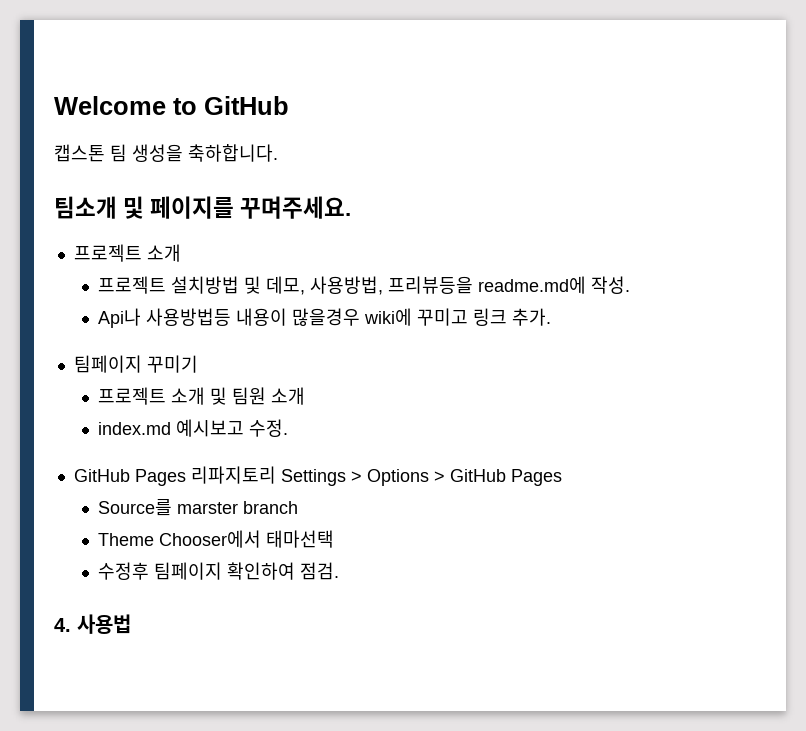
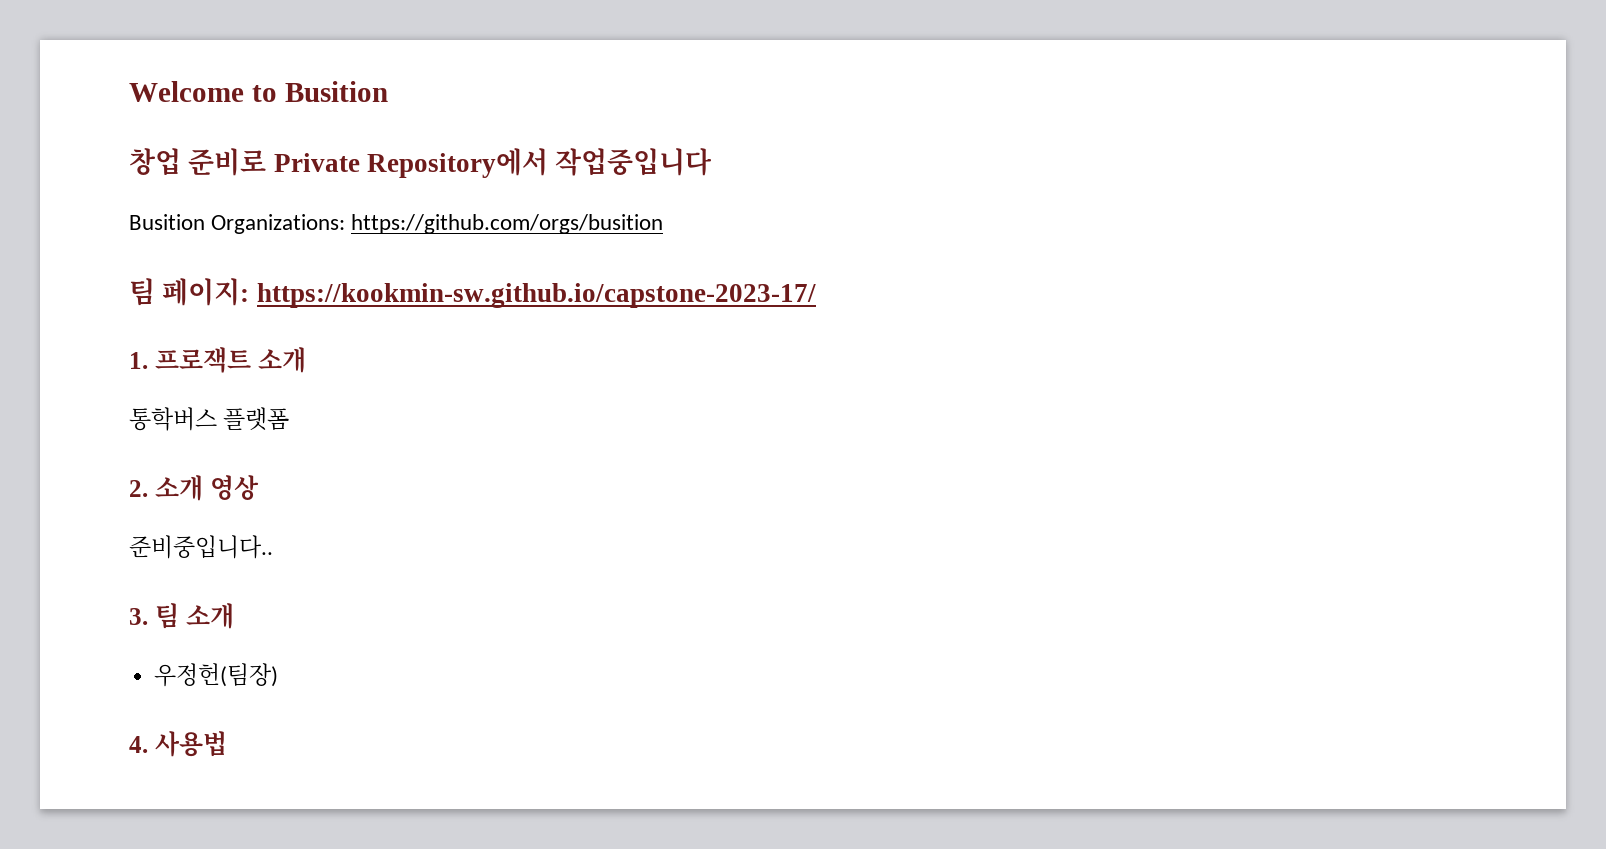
- Welcome to GitHub
- 캡스톤 팀 생성을 축하합니다.
- 팀소개 및 페이지를 꾸며주세요.
- 프로젝트 소개
- 프로젝트 설치방법 및 데모, 사용방법, 프리뷰등을 readme.md에 작성.
- Api나 사용방법등 내용이 많을경우 wiki에 꾸미고 링크 추가.
- 팀페이지 꾸미기
- 프로젝트 소개 및 팀원 소개
- index.md 예시보고 수정.
- GitHub Pages 리파지토리 Settings > Options > GitHub Pages
- Source를 marster branch
- Theme Chooser에서 태마선택
- 수정후 팀페이지 확인하여 점검.
+ Welcome to Busition
+ 창업 준비로 Private Repository에서 작업중입니다
+ Busition Organizations: https://github.com/orgs/busition
+ 팀 페이지: https://kookmin-sw.github.io/capstone-2023-17/
+ 1. 프로잭트 소개
+ 통학버스 플랫폼
+ 2. 소개 영상
+ 준비중입니다..
+ 3. 팀 소개
+ 우정헌(팀장)

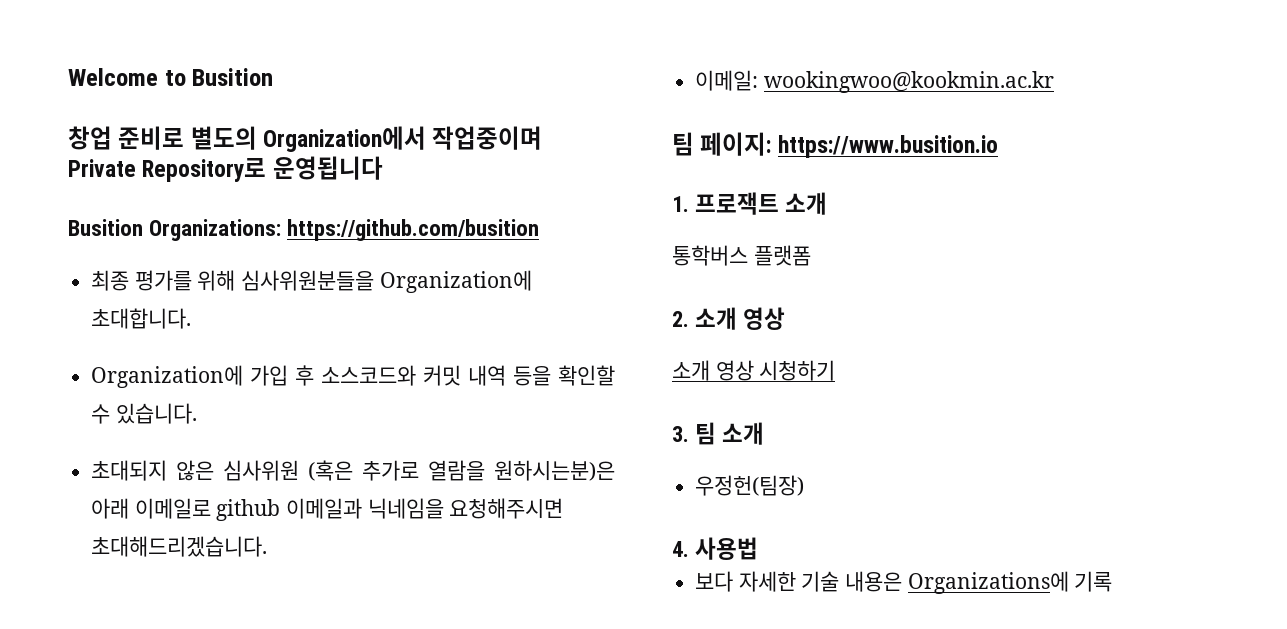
- 창업 준비로 Private Repository에서 작업중입니다
- Busition Organizations: https://github.com/orgs/busition
+ 창업 준비로 별도의 Organization에서 작업중이며 Private Repository로 운영됩니다
+ Busition Organizations: https://github.com/busition
+ 최종 평가를 위해 심사위원분들을 Organization에 초대합니다.
+ Organization에 가입 후 소스코드와 커밋 내역 등을 확인할 수 있습니다.
+ 초대되지 않은 심사위원 (혹은 추가로 열람을 원하시는분)은 아래 이메일로 github 이메일과 닉네임을 요청해주시면 초대해드리겠습니다.
+ 이메일: wookingwoo@kookmin.ac.kr
- 팀 페이지: https://kookmin-sw.github.io/capstone-2023-17/
+ 팀 페이지: https://www.busition.io
- 준비중입니다..
+ 소개 영상 시청하기
+ 보다 자세한 기술 내용은 Organizations에 기록

